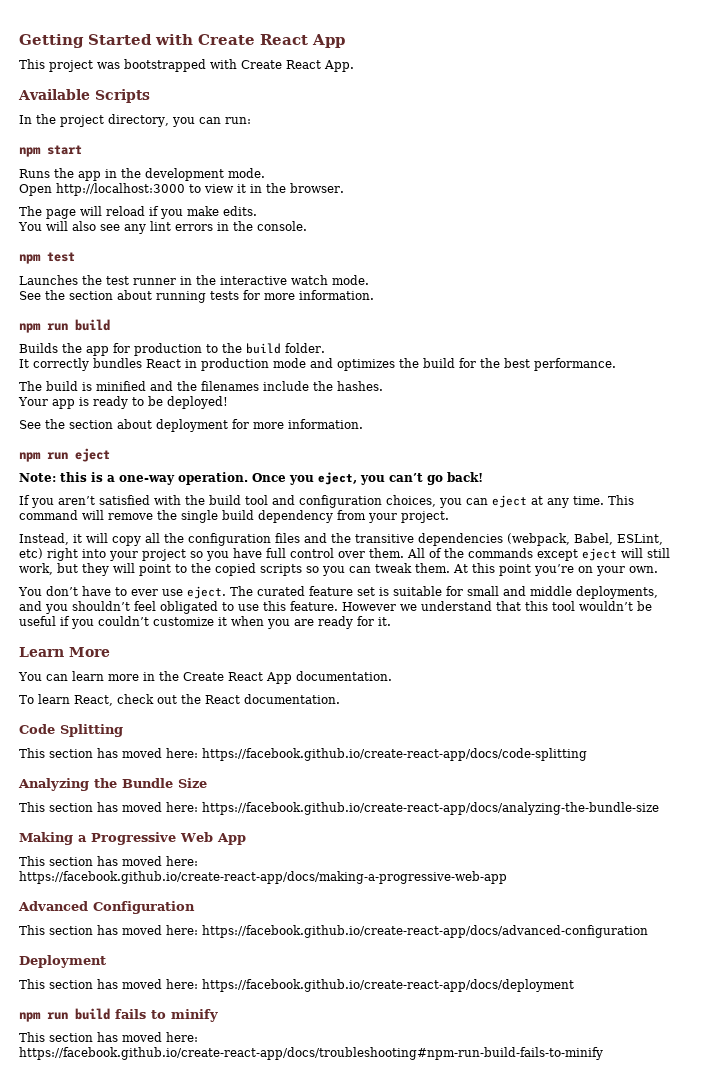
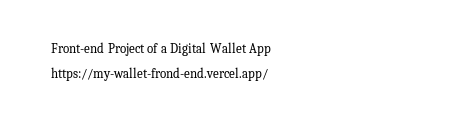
- Getting Started with Create React App
- This project was bootstrapped with Create React App.
- Available Scripts
- In the project directory, you can run:
- npm start
- Runs the app in the development mode.
- Open http://localhost:3000 to view it in the browser.
- The page will reload if you make edits.
- You will also see any lint errors in the console.
- npm test
- Launches the test runner in the interactive watch mode.
- See the section about running tests for more information.
- npm run build
- Builds the app for production to the build folder.
- It correctly bundles React in production mode and optimizes the build for the best performance.
- The build is minified and the filenames include the hashes.
- Your app is ready to be deployed!
- See the section about deployment for more information.
- npm run eject
- Note: this is a one-way operation. Once you eject, you can’t go back!
- If you aren’t satisfied with the build tool and configuration choices, you can eject at any time. This command will remove the single build dependency from your project.
- Instead, it will copy all the configuration files and the transitive dependencies (webpack, Babel, ESLint, etc) right into your project so you have full control over them. All of the commands except eject will still work, but they will point to the copied scripts so you can tweak them. At this point you’re on your own.
- You don’t have to ever use eject. The curated feature set is suitable for small and middle deployments, and you shouldn’t feel obligated to use this feature. However we understand that this tool wouldn’t be useful if you couldn’t customize it when you are ready for it.
- Learn More
- You can learn more in the Create React App documentation.
- To learn React, check out the React documentation.
- Code Splitting
- This section has moved here: https://facebook.github.io/create-react-app/docs/code-splitting
- Analyzing the Bundle Size
- This section has moved here: https://facebook.github.io/create-react-app/docs/analyzing-the-bundle-size
- Making a Progressive Web App
- This section has moved here: https://facebook.github.io/create-react-app/docs/making-a-progressive-web-app
- Advanced Configuration
- This section has moved here: https://facebook.github.io/create-react-app/docs/advanced-configuration
- Deployment
- This section has moved here: https://facebook.github.io/create-react-app/docs/deployment
- npm run build fails to minify
- This section has moved here: https://facebook.github.io/create-react-app/docs/troubleshooting#npm-run-build-fails-to-minify
+ Front-end Project of a Digital Wallet App
+ https://my-wallet-frond-end.vercel.app/

